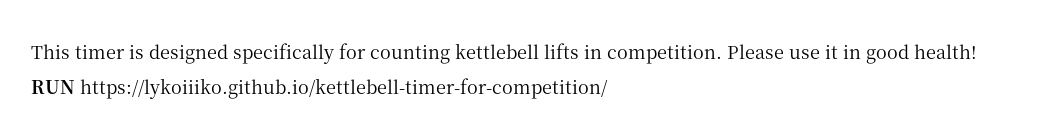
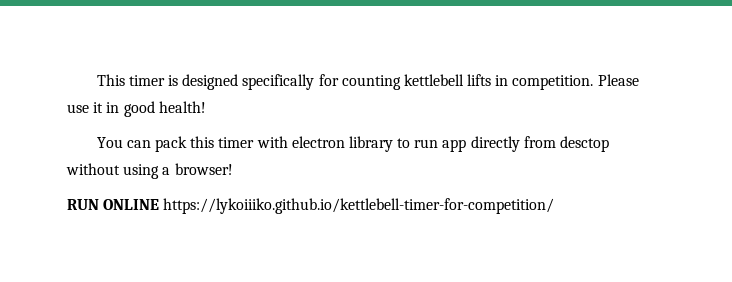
+ You can pack this timer with electron library to run app directly from desctop without using a browser!
- RUN https://lykoiiiko.github.io/kettlebell-timer-for-competition/
+ RUN ONLINE https://lykoiiiko.github.io/kettlebell-timer-for-competition/

